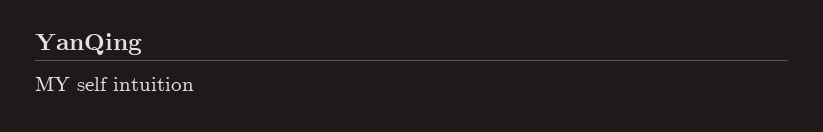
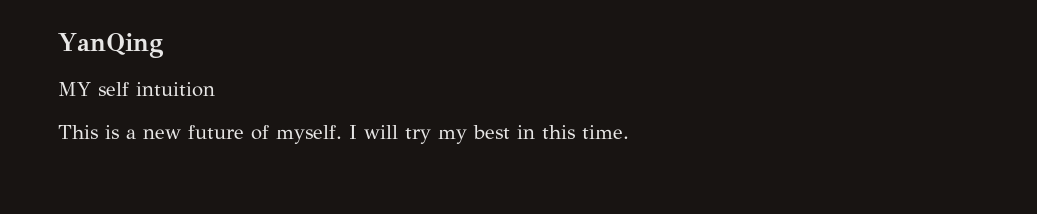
+ This is a new future of myself. I will try my best in this time.

